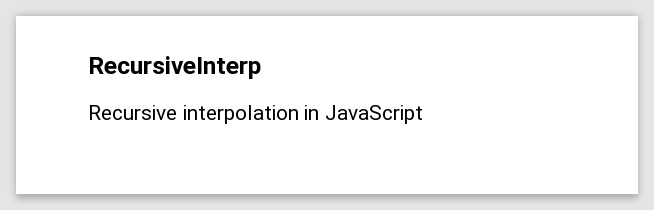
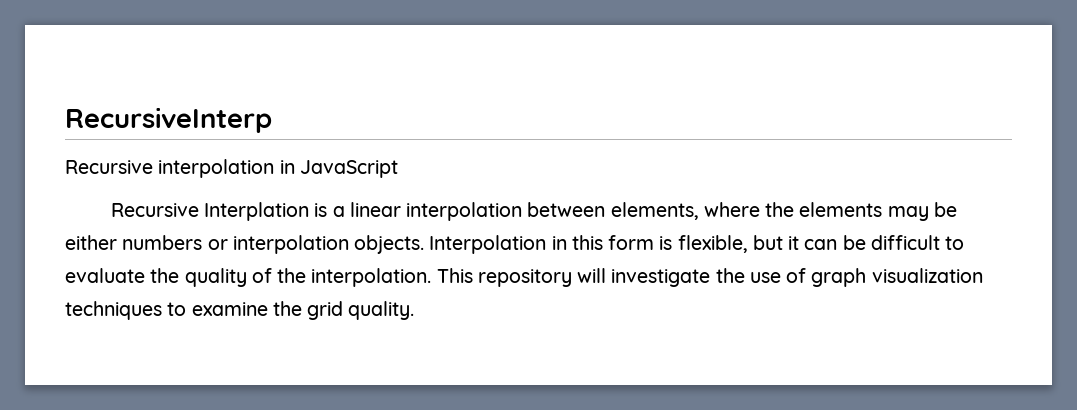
+ Recursive Interplation is a linear interpolation between elements, where the elements may be either numbers or interpolation objects. Interpolation in this form is flexible, but it can be difficult to evaluate the quality of the interpolation. This repository will investigate the use of graph visualization techniques to examine the grid quality.

